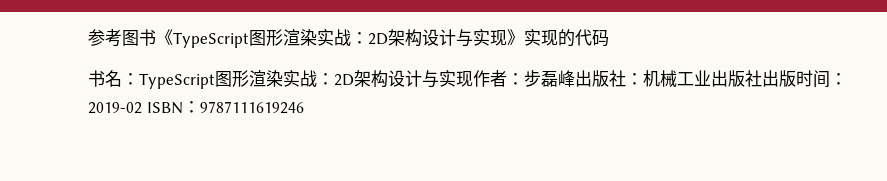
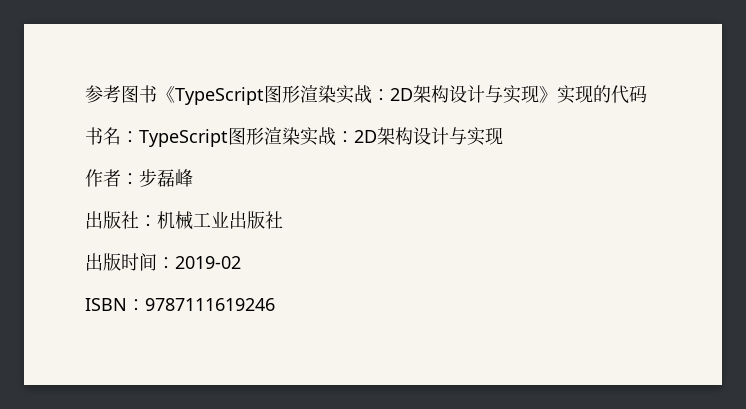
- 书名：TypeScript图形渲染实战：2D架构设计与实现作者：步磊峰出版社：机械工业出版社出版时间：2019-02 ISBN：9787111619246
+ 书名：TypeScript图形渲染实战：2D架构设计与实现
+ 作者：步磊峰
+ 出版社：机械工业出版社
+ 出版时间：2019-02
+ ISBN：9787111619246

